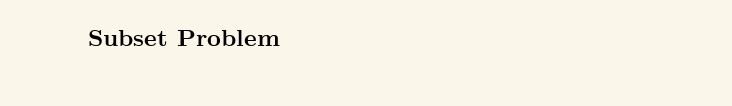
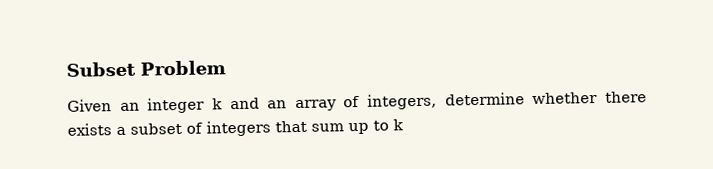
+ Given an integer k and an array of integers, determine whether there exists a subset of integers that sum up to k

